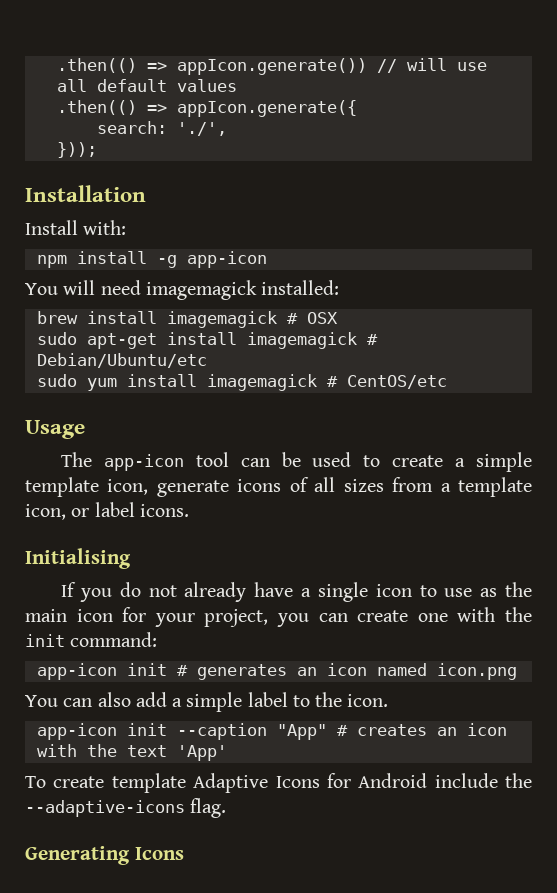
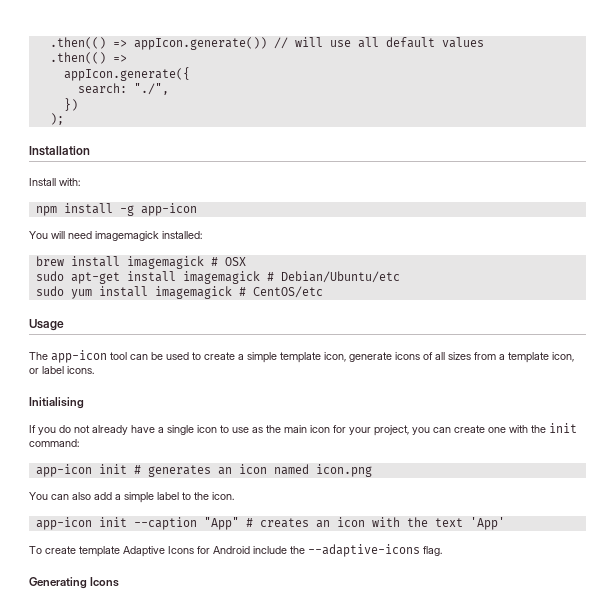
  .then(() => appIcon.generate()) // will use all default values
- .then(() => appIcon.generate({
+ .then(() =>
+ appIcon.generate({
- search: './',
- }));
+ search: "./",
+ })
+ );

